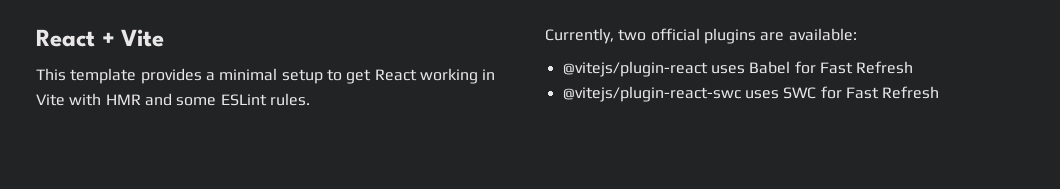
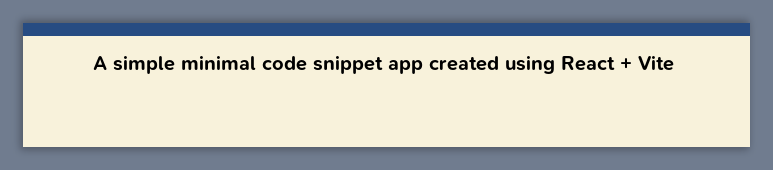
- React + Vite
- This template provides a minimal setup to get React working in Vite with HMR and some ESLint rules.
- Currently, two official plugins are available:
- @vitejs/plugin-react uses Babel for Fast Refresh
- @vitejs/plugin-react-swc uses SWC for Fast Refresh
+ A simple minimal code snippet app created using React + Vite

